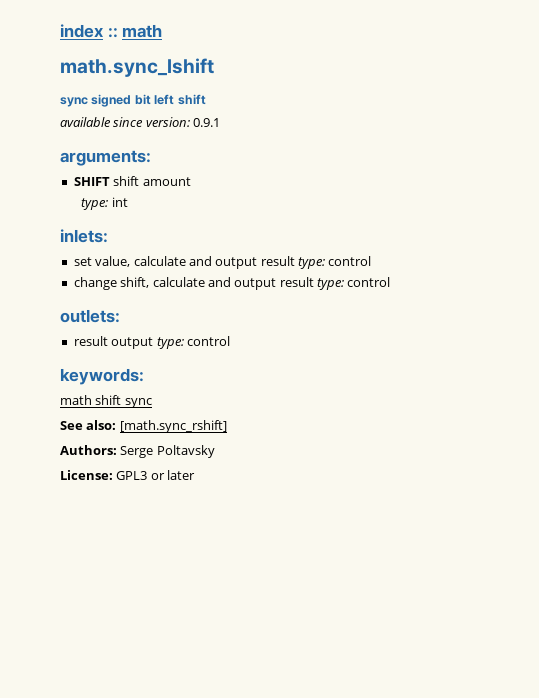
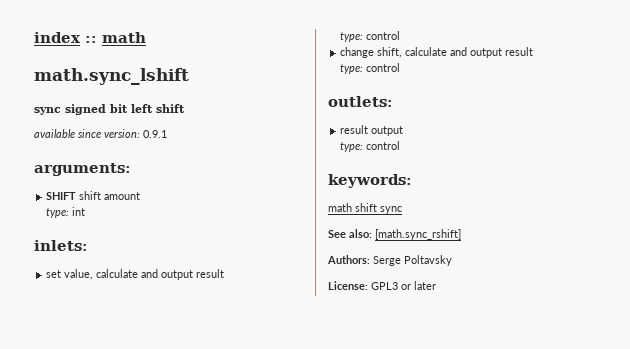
- set value, calculate and output result type: control
+ set value, calculate and output result
+ type: control
- change shift, calculate and output result type: control
+ change shift, calculate and output result
+ type: control
- result output type: control
+ result output
+ type: control

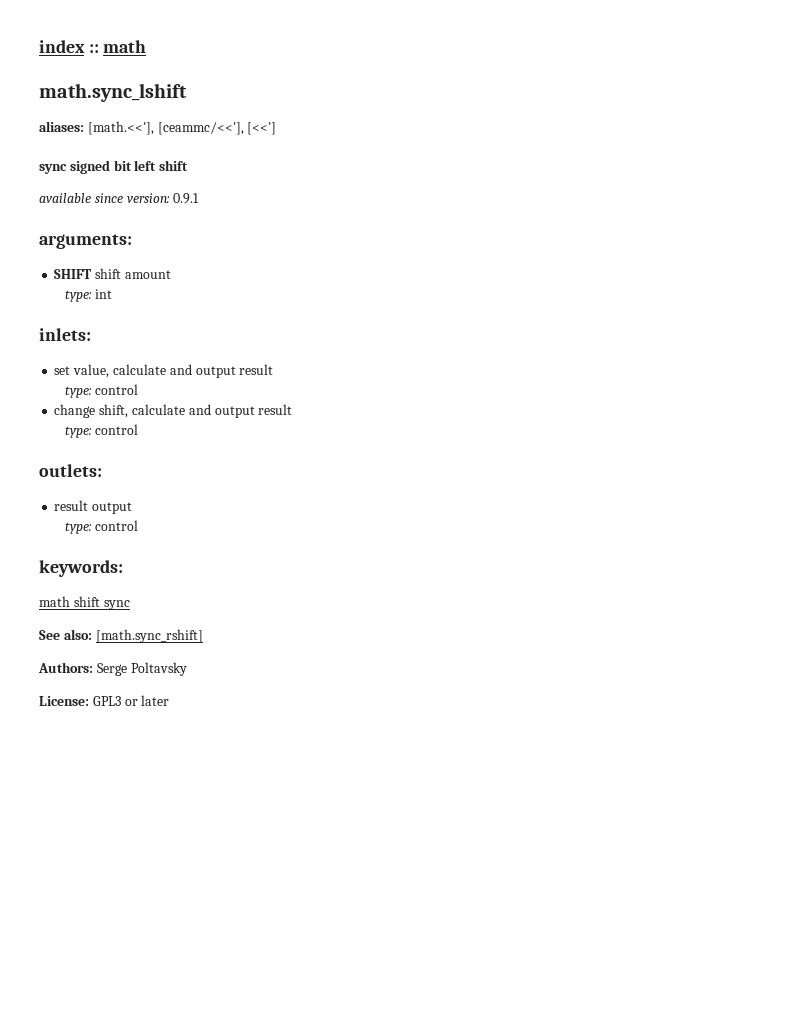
+ aliases: [math.<<'], [ceammc/<<'], [<<']

